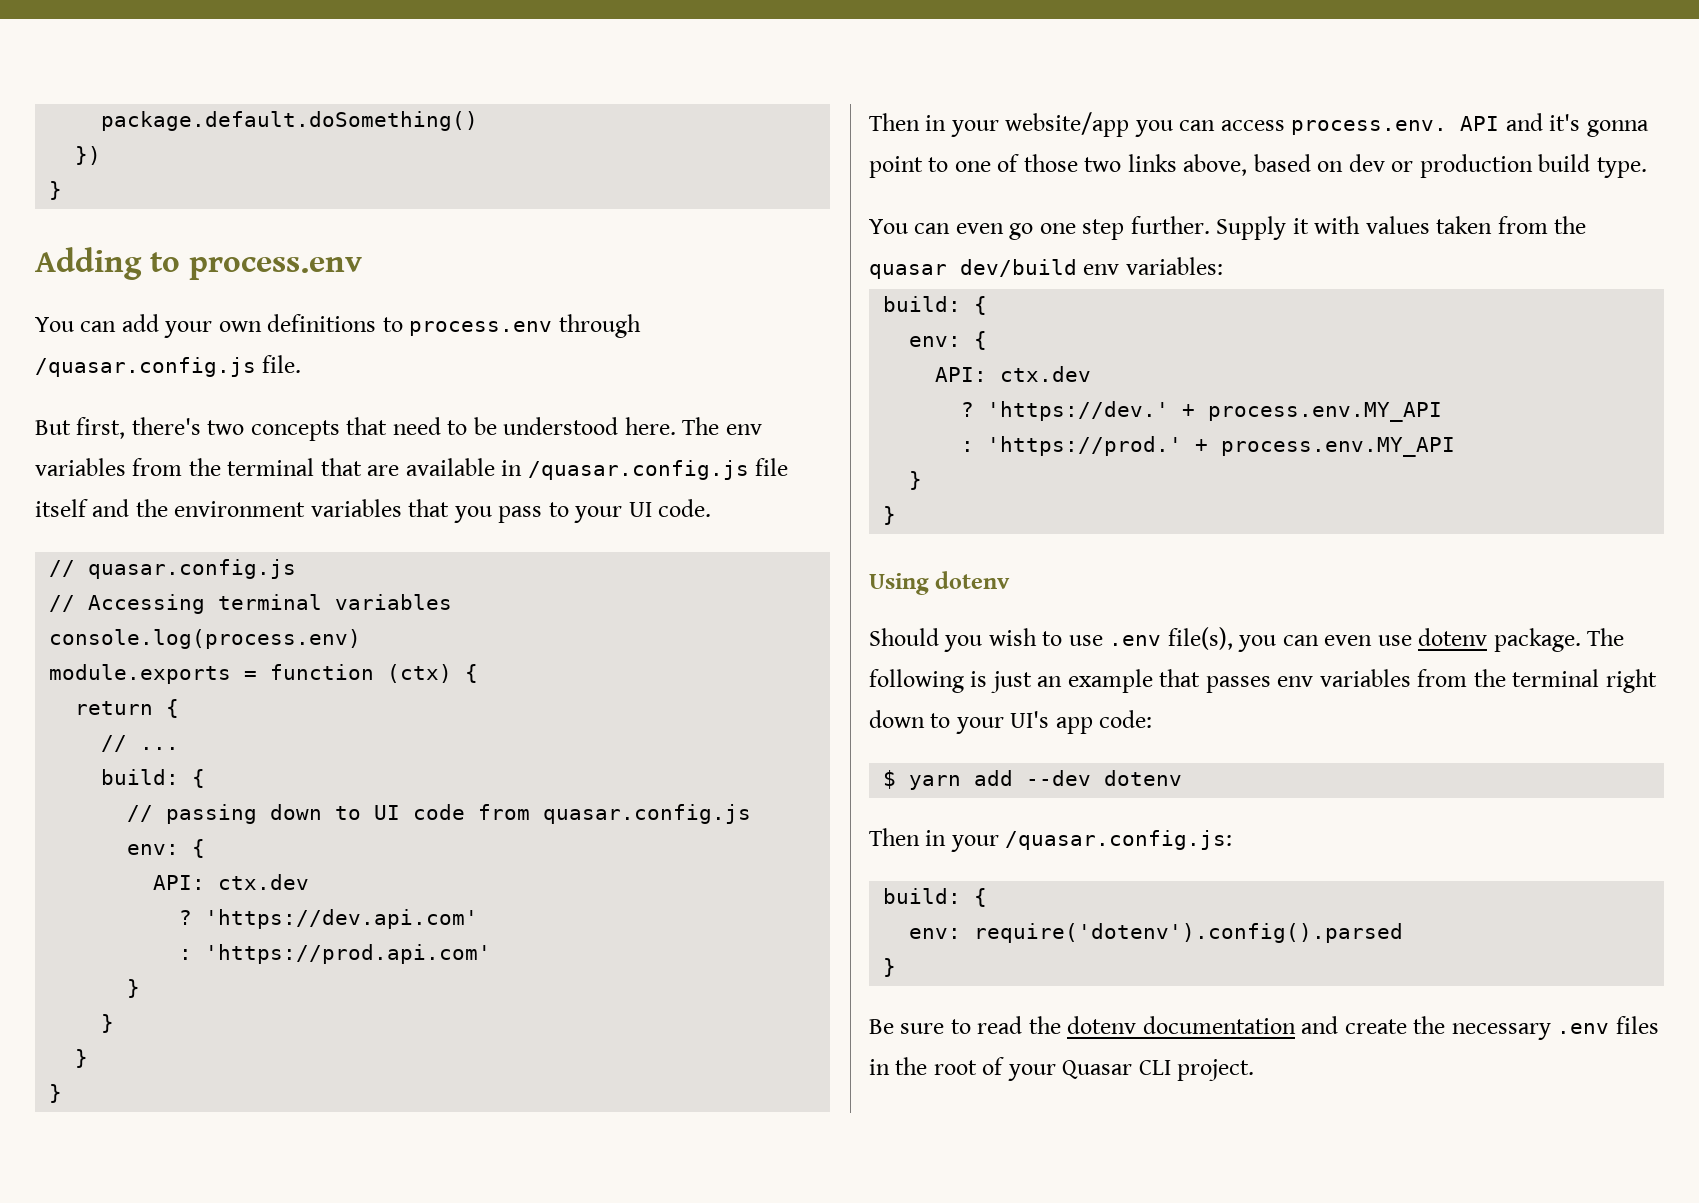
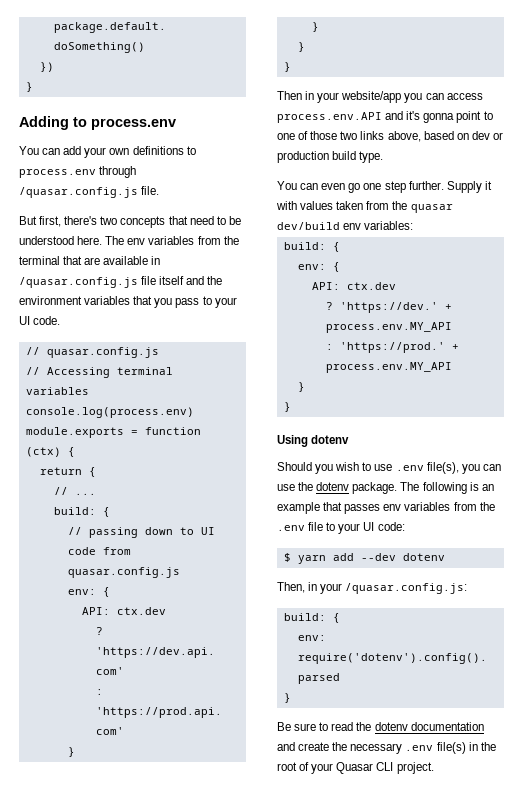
- Then in your website/app you can access process.env. API and it's gonna point to one of those two links above, based on dev or production build type.
+ Then in your website/app you can access process.env.API and it's gonna point to one of those two links above, based on dev or production build type.
- Should you wish to use .env file(s), you can even use dotenv package.
+ Should you wish to use .env file(s), you can use the dotenv package.
- The following is just an example that passes env variables from the terminal right down to your UI's app code:
+ The following is an example that passes env variables from the .env file to your UI code:
- Then in your /quasar.config.js:
+ Then, in your /quasar.config.js:
- Be sure to read the dotenv documentation and create the necessary .env files in the root of your Quasar CLI project.
+ Be sure to read the dotenv documentation and create the necessary .env file(s) in the root of your Quasar CLI project.

